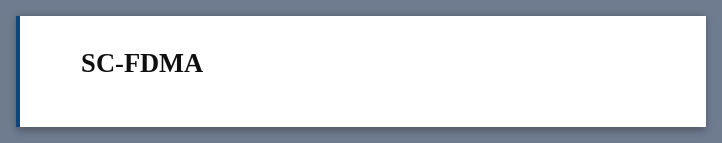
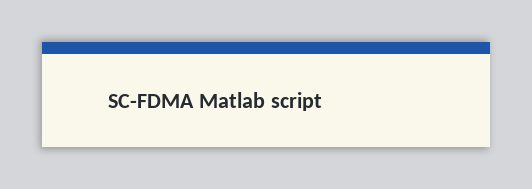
- SC-FDMA
+ SC-FDMA Matlab script

